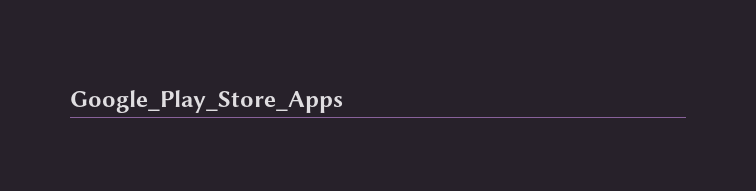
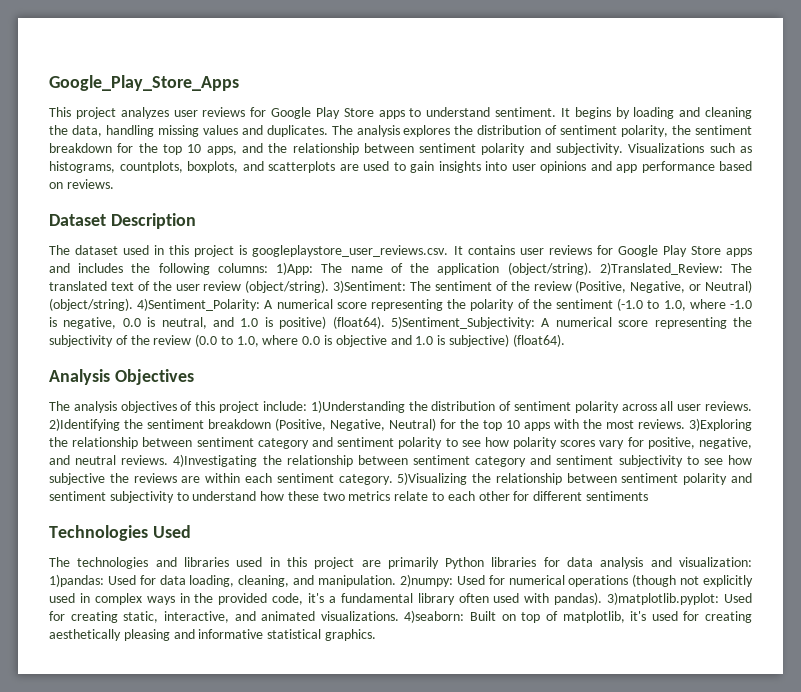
+ This project analyzes user reviews for Google Play Store apps to understand sentiment. It begins by loading and cleaning the data, handling missing values and duplicates. The analysis explores the distribution of sentiment polarity, the sentiment breakdown for the top 10 apps, and the relationship between sentiment polarity and subjectivity. Visualizations such as histograms, countplots, boxplots, and scatterplots are used to gain insights into user opinions and app performance based on reviews.
+ Dataset Description
+ The dataset used in this project is googleplaystore_user_reviews.csv. It contains user reviews for Google Play Store apps and includes the following columns: 1)App: The name of the application (object/string). 2)Translated_Review: The translated text of the user review (object/string). 3)Sentiment: The sentiment of the review (Positive, Negative, or Neutral) (object/string). 4)Sentiment_Polarity: A numerical score representing the polarity of the sentiment (-1.0 to 1.0, where -1.0 is negative, 0.0 is neutral, and 1.0 is positive) (float64). 5)Sentiment_Subjectivity: A numerical score representing the subjectivity of the review (0.0 to 1.0, where 0.0 is objective and 1.0 is subjective) (float64).
+ Analysis Objectives
+ The analysis objectives of this project include: 1)Understanding the distribution of sentiment polarity across all user reviews. 2)Identifying the sentiment breakdown (Positive, Negative, Neutral) for the top 10 apps with the most reviews. 3)Exploring the relationship between sentiment category and sentiment polarity to see how polarity scores vary for positive, negative, and neutral reviews. 4)Investigating the relationship between sentiment category and sentiment subjectivity to see how subjective the reviews are within each sentiment category. 5)Visualizing the relationship between sentiment polarity and sentiment subjectivity to understand how these two metrics relate to each other for different sentiments
+ Technologies Used
+ The technologies and libraries used in this project are primarily Python libraries for data analysis and visualization: 1)pandas: Used for data loading, cleaning, and manipulation. 2)numpy: Used for numerical operations (though not explicitly used in complex ways in the provided code, it's a fundamental library often used with pandas). 3)matplotlib.pyplot: Used for creating static, interactive, and animated visualizations. 4)seaborn: Built on top of matplotlib, it's used for creating aesthetically pleasing and informative statistical graphics.

